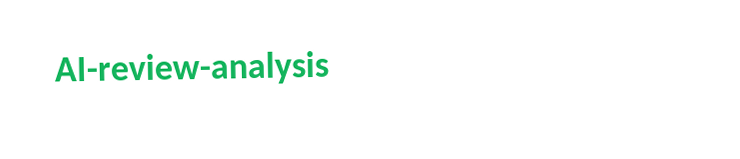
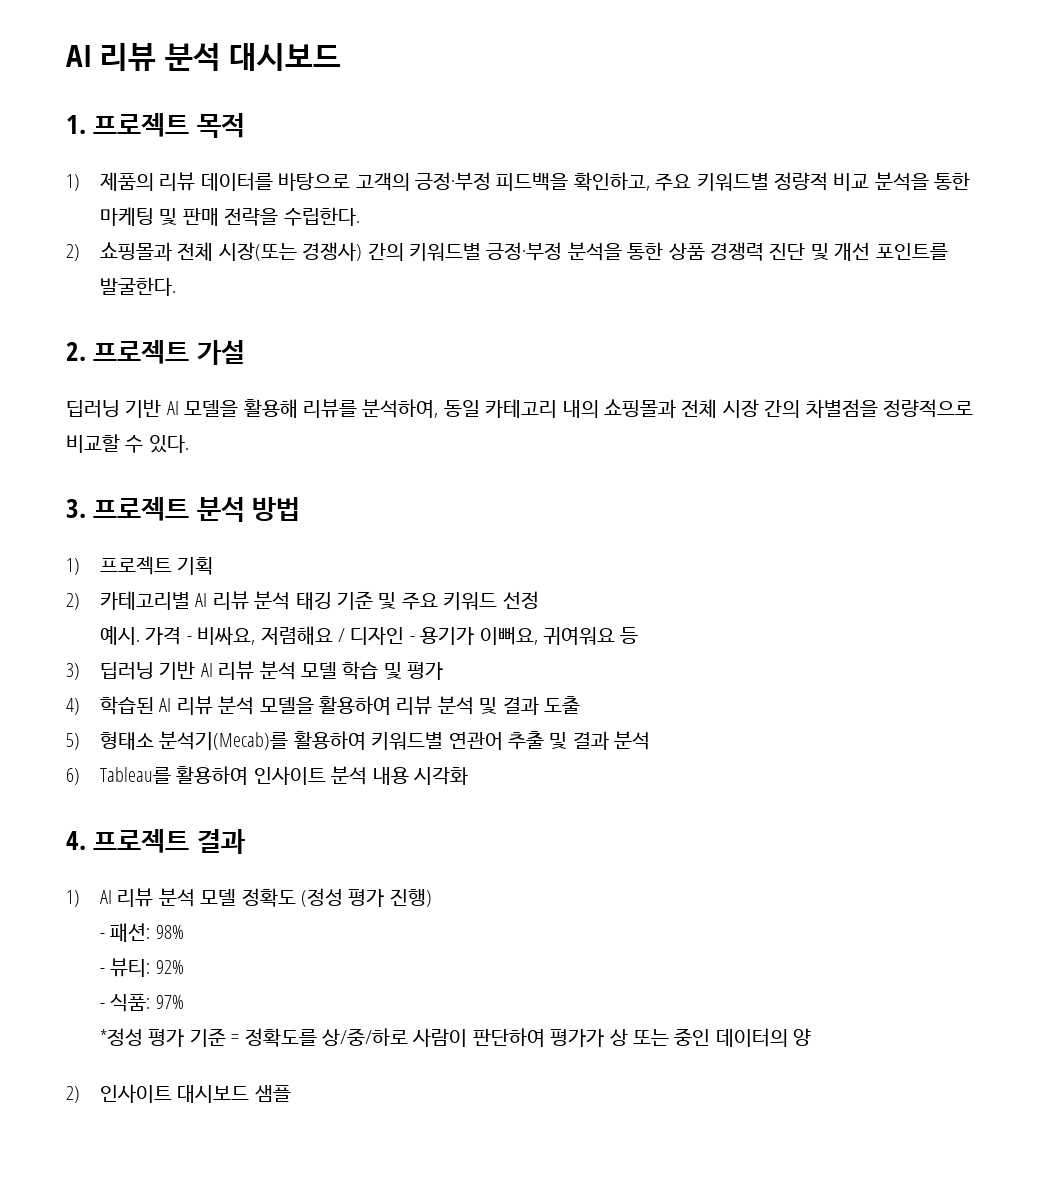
- AI-review-analysis
+ AI 리뷰 분석 대시보드
+ 1. 프로젝트 목적
+ 1) 제품의 리뷰 데이터를 바탕으로 고객의 긍정·부정 피드백을 확인하고, 주요 키워드별 정량적 비교 분석을 통한 마케팅 및 판매 전략을 수립한다.
+ 2) 쇼핑몰과 전체 시장(또는 경쟁사) 간의 키워드별 긍정·부정 분석을 통한 상품 경쟁력 진단 및 개선 포인트를 발굴한다.
+ 2. 프로젝트 가설
+ 딥러닝 기반 AI 모델을 활용해 리뷰를 분석하여, 동일 카테고리 내의 쇼핑몰과 전체 시장 간의 차별점을 정량적으로 비교할 수 있다.
+ 3. 프로젝트 분석 방법
+ 1) 프로젝트 기획
+ 2) 카테고리별 AI 리뷰 분석 태깅 기준 및 주요 키워드 선정
+ 예시. 가격 - 비싸요, 저렴해요 / 디자인 - 용기가 이뻐요, 귀여워요 등
+ 3) 딥러닝 기반 AI 리뷰 분석 모델 학습 및 평가
+ 4) 학습된 AI 리뷰 분석 모델을 활용하여 리뷰 분석 및 결과 도출
+ 5) 형태소 분석기(Mecab)를 활용하여 키워드별 연관어 추출 및 결과 분석
+ 6) Tableau를 활용하여 인사이트 분석 내용 시각화
+ 4. 프로젝트 결과
+ 1) AI 리뷰 분석 모델 정확도 (정성 평가 진행)
+ - 패션: 98%
+ - 뷰티: 92%
+ - 식품: 97%
+ *정성 평가 기준 = 정확도를 상/중/하로 사람이 판단하여 평가가 상 또는 중인 데이터의 양
+ 2) 인사이트 대시보드 샘플

